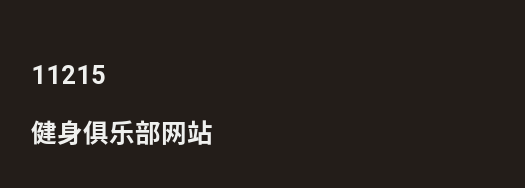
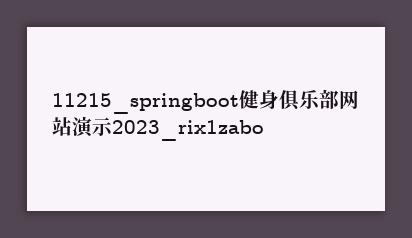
- 11215
- 健身俱乐部网站
+ 11215_springboot健身俱乐部网站演示2023_rix1zabo

